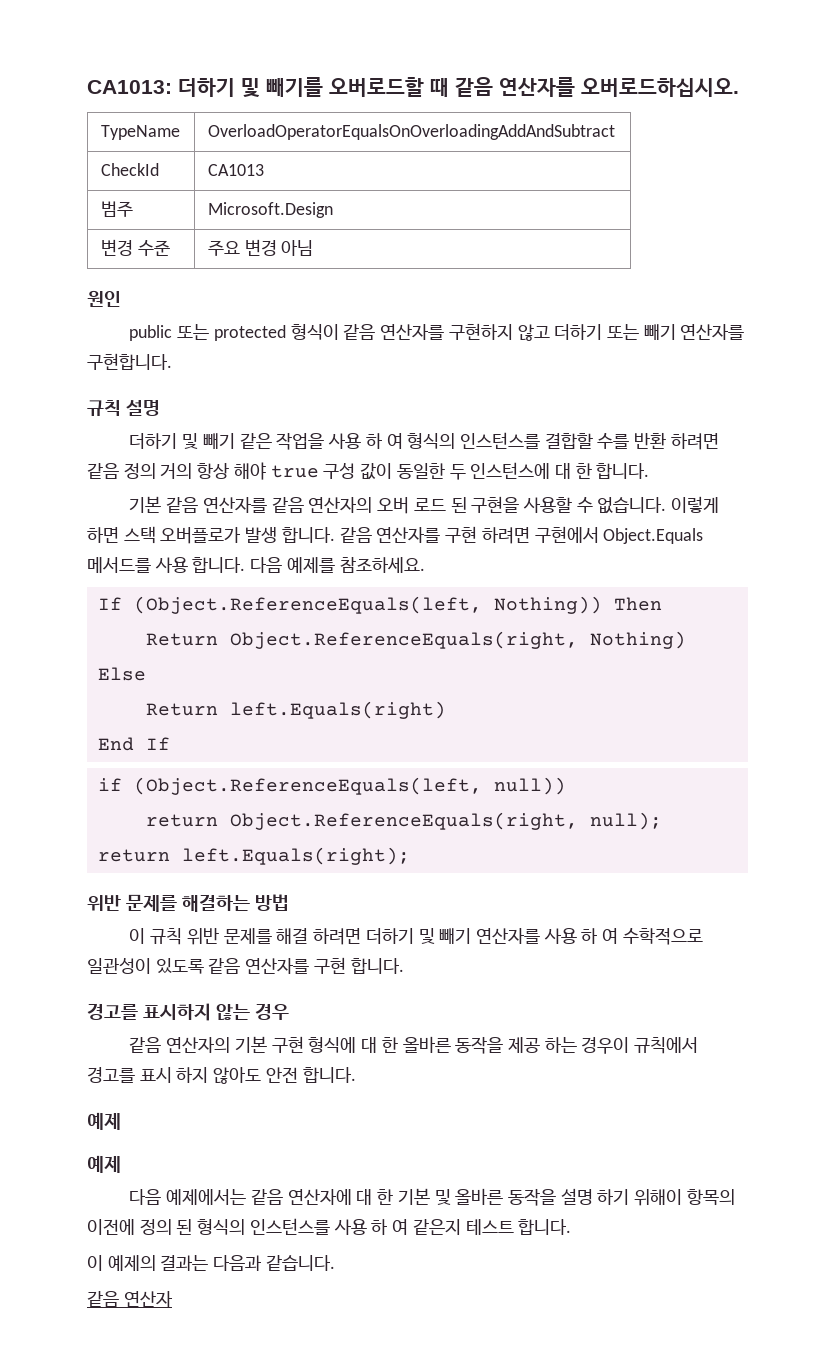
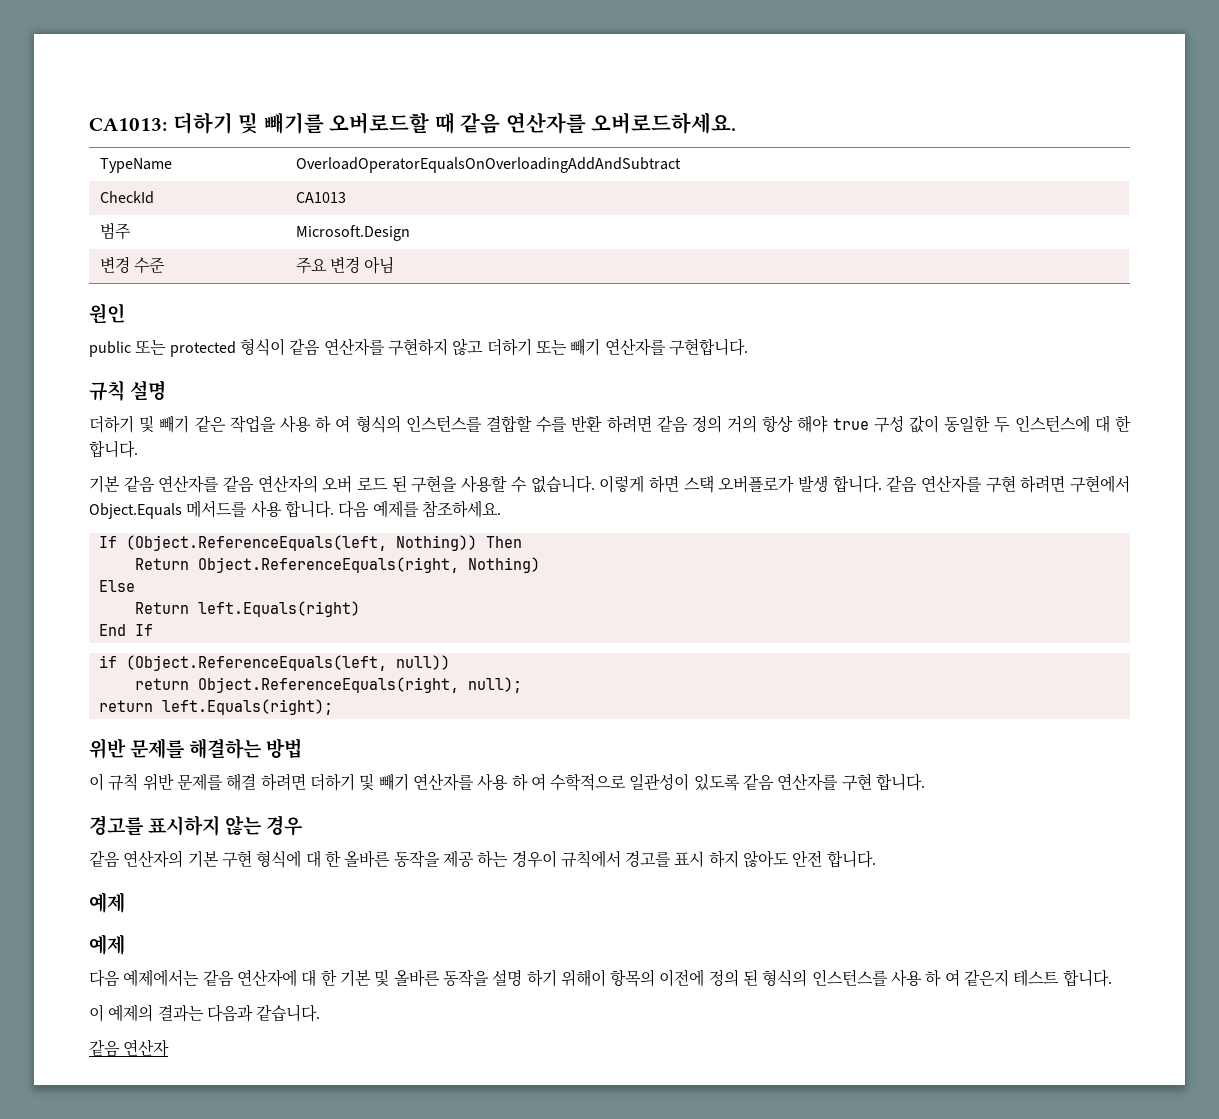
- CA1013: 더하기 및 빼기를 오버로드할 때 같음 연산자를 오버로드하십시오.
+ CA1013: 더하기 및 빼기를 오버로드할 때 같음 연산자를 오버로드하세요.

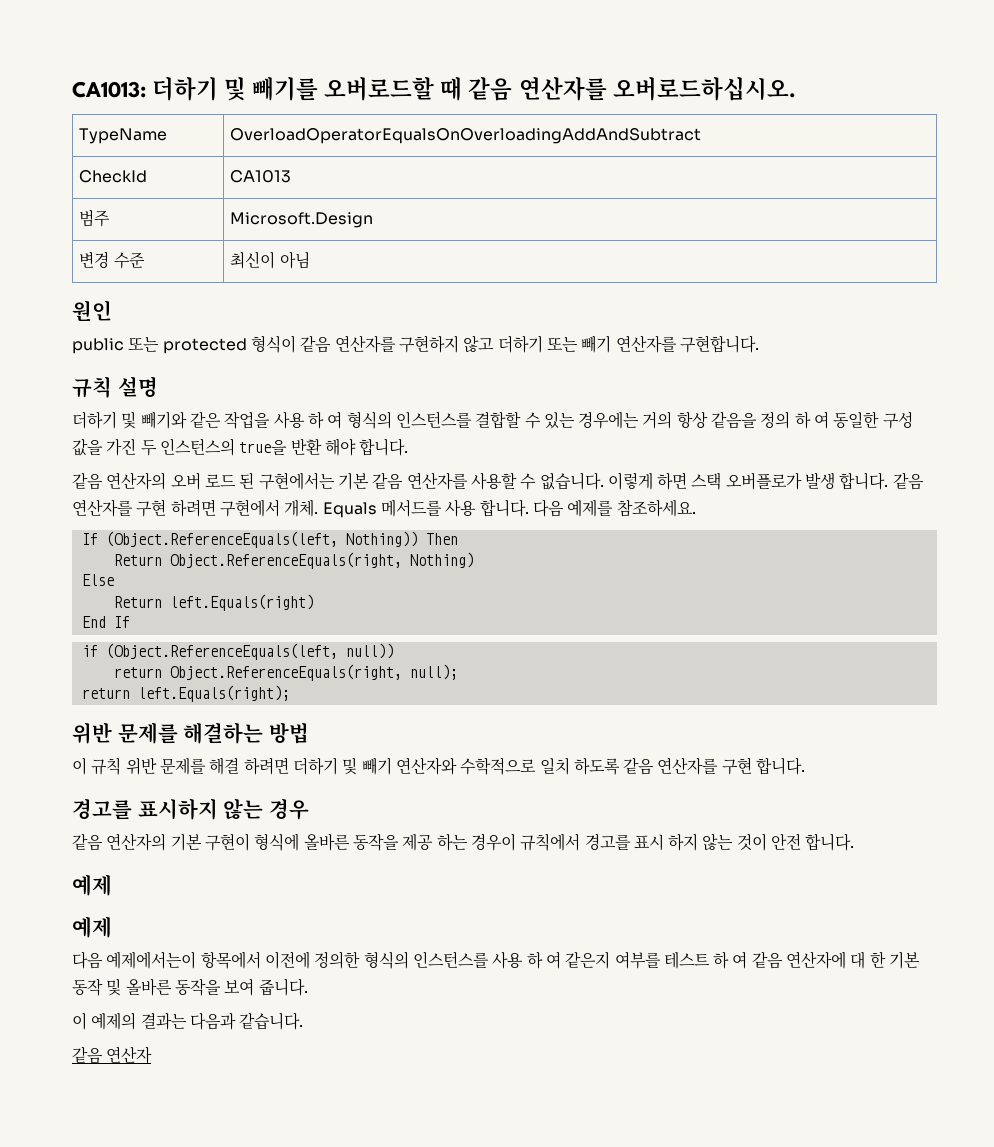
- CA1013: 더하기 및 빼기를 오버로드할 때 같음 연산자를 오버로드하세요.
+ CA1013: 더하기 및 빼기를 오버로드할 때 같음 연산자를 오버로드하십시오.
- 변경 수준 | 주요 변경 아님
+ 변경 수준 | 최신이 아님
- 더하기 및 빼기 같은 작업을 사용 하 여 형식의 인스턴스를 결합할 수를 반환 하려면 같음 정의 거의 항상 해야 true 구성 값이 동일한 두 인스턴스에 대 한 합니다.
- 기본 같음 연산자를 같음 연산자의 오버 로드 된 구현을 사용할 수 없습니다.
+ 더하기 및 빼기와 같은 작업을 사용 하 여 형식의 인스턴스를 결합할 수 있는 경우에는 거의 항상 같음을 정의 하 여 동일한 구성 값을 가진 두 인스턴스의 true을 반환 해야 합니다.
+ 같음 연산자의 오버 로드 된 구현에서는 기본 같음 연산자를 사용할 수 없습니다.
- 같음 연산자를 구현 하려면 구현에서 Object.Equals 메서드를 사용 합니다.
+ 같음 연산자를 구현 하려면 구현에서 개체. Equals 메서드를 사용 합니다.
- 이 규칙 위반 문제를 해결 하려면 더하기 및 빼기 연산자를 사용 하 여 수학적으로 일관성이 있도록 같음 연산자를 구현 합니다.
+ 이 규칙 위반 문제를 해결 하려면 더하기 및 빼기 연산자와 수학적으로 일치 하도록 같음 연산자를 구현 합니다.
- 같음 연산자의 기본 구현 형식에 대 한 올바른 동작을 제공 하는 경우이 규칙에서 경고를 표시 하지 않아도 안전 합니다.
+ 같음 연산자의 기본 구현이 형식에 올바른 동작을 제공 하는 경우이 규칙에서 경고를 표시 하지 않는 것이 안전 합니다.
- 다음 예제에서는 같음 연산자에 대 한 기본 및 올바른 동작을 설명 하기 위해이 항목의 이전에 정의 된 형식의 인스턴스를 사용 하 여 같은지 테스트 합니다.
+ 다음 예제에서는이 항목에서 이전에 정의한 형식의 인스턴스를 사용 하 여 같은지 여부를 테스트 하 여 같음 연산자에 대 한 기본 동작 및 올바른 동작을 보여 줍니다.

